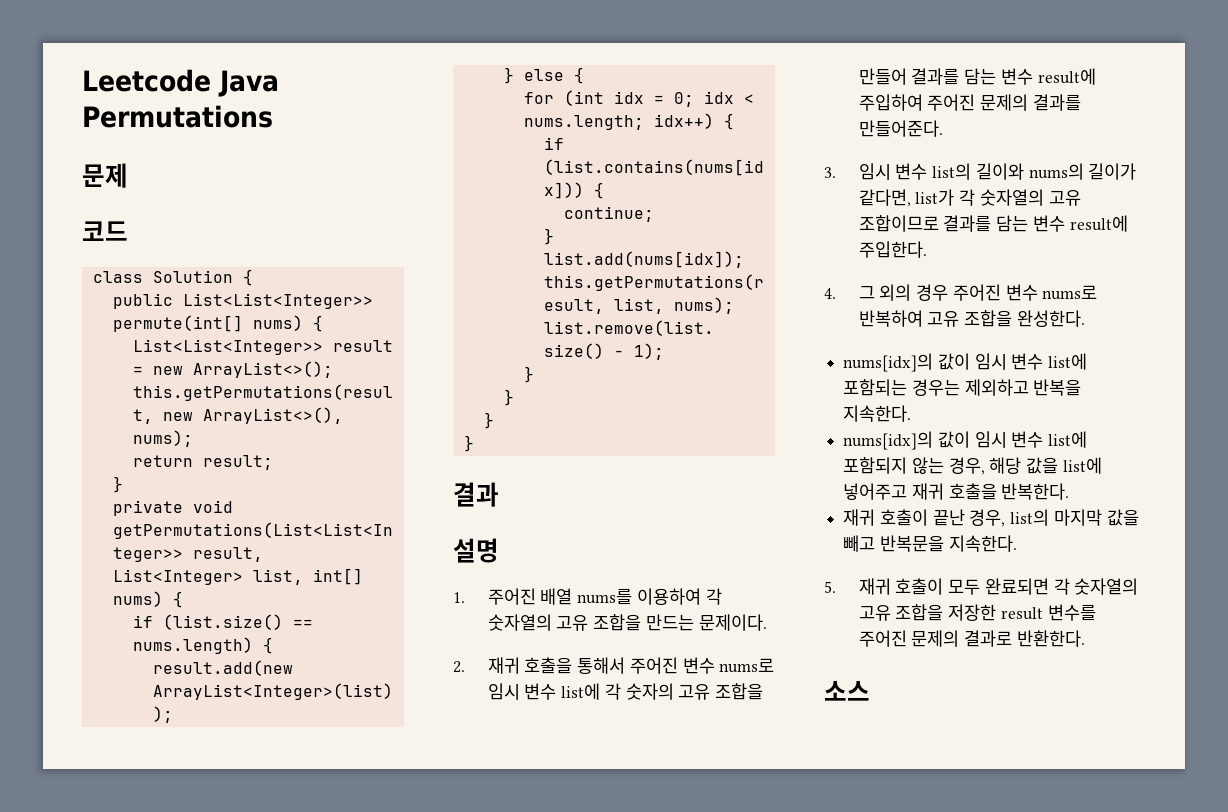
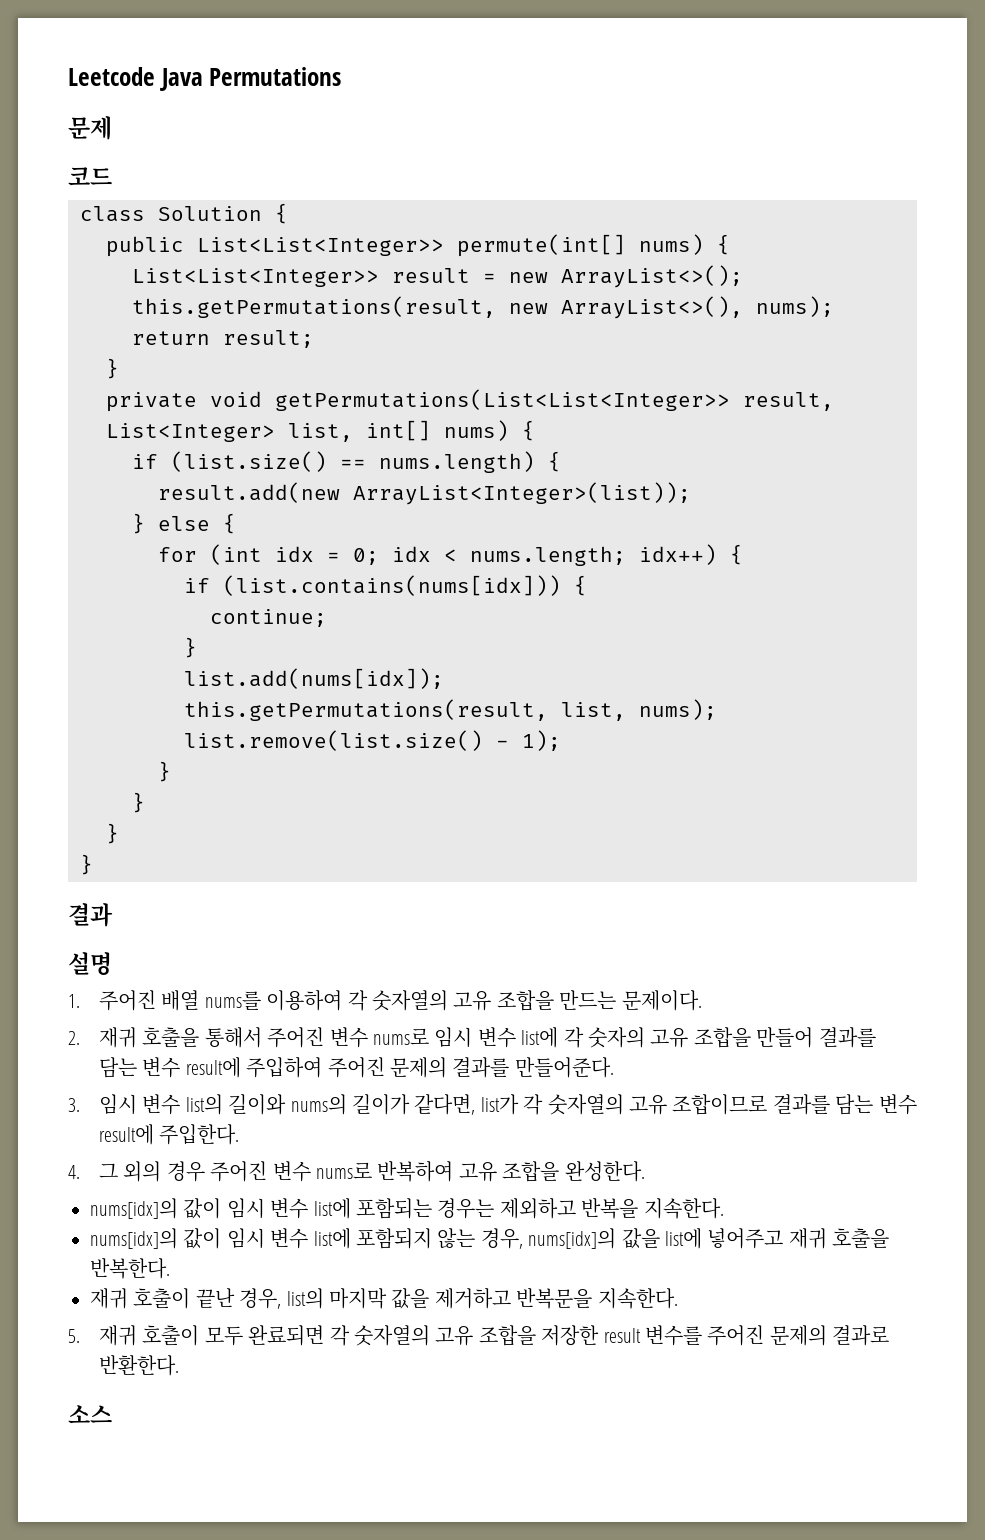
- nums[idx]의 값이 임시 변수 list에 포함되지 않는 경우, 해당 값을 list에 넣어주고 재귀 호출을 반복한다.
+ nums[idx]의 값이 임시 변수 list에 포함되지 않는 경우, nums[idx]의 값을 list에 넣어주고 재귀 호출을 반복한다.
- 재귀 호출이 끝난 경우, list의 마지막 값을 빼고 반복문을 지속한다.
+ 재귀 호출이 끝난 경우, list의 마지막 값을 제거하고 반복문을 지속한다.

